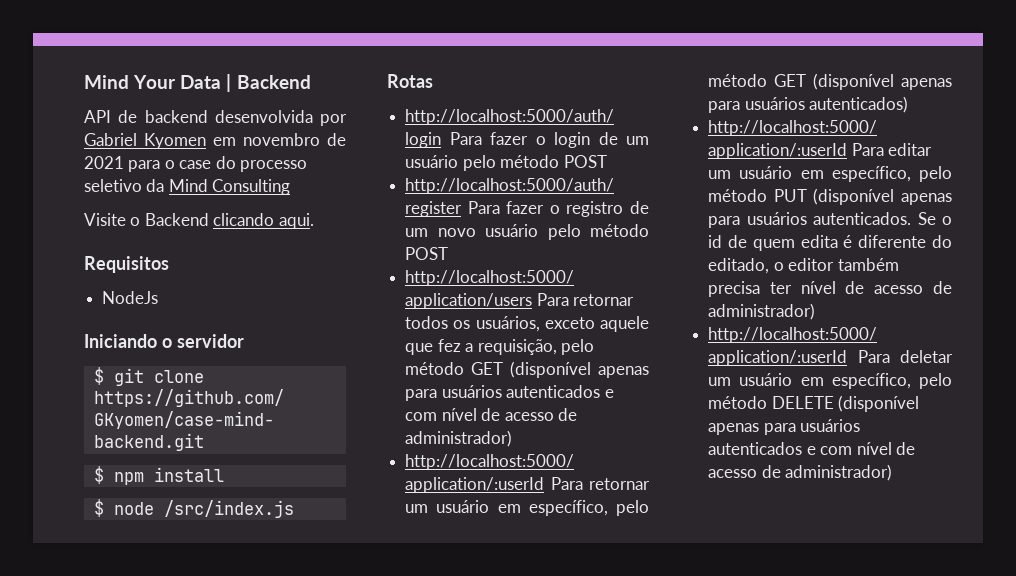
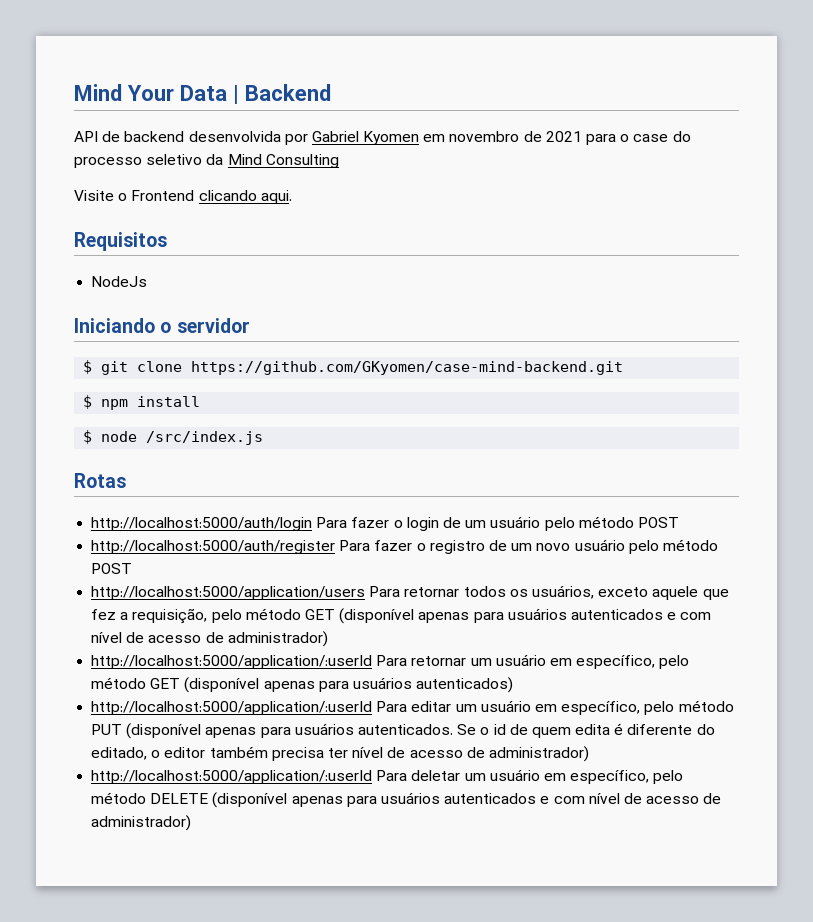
- Visite o Backend clicando aqui.
+ Visite o Frontend clicando aqui.

